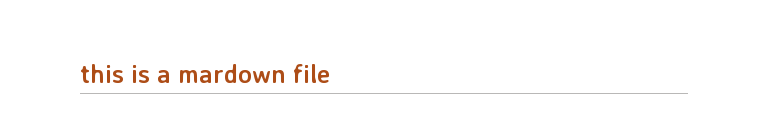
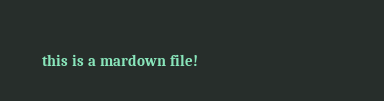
- this is a mardown file
+ this is a mardown file!

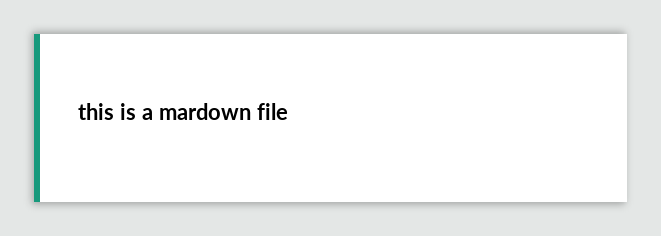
- this is a mardown file!
+ this is a mardown file

